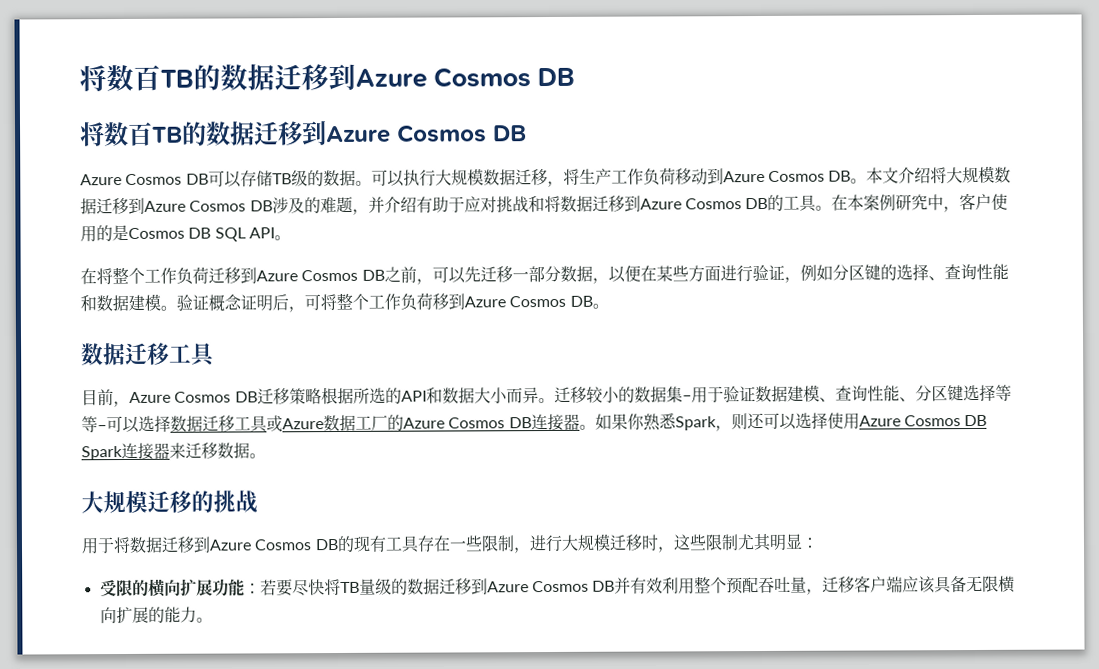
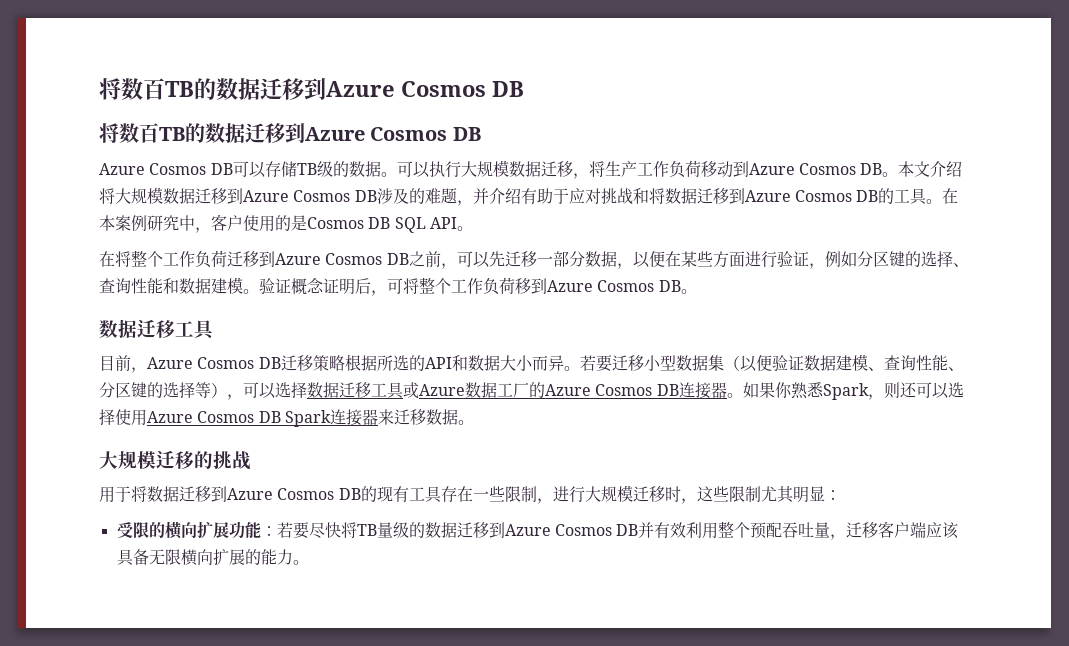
- 迁移较小的数据集–用于验证数据建模、查询性能、分区键选择等等–可以选择数据迁移工具或Azure数据工厂的Azure Cosmos DB连接器。
+ 若要迁移小型数据集（以便验证数据建模、查询性能、分区键的选择等），可以选择数据迁移工具或Azure数据工厂的Azure Cosmos DB连接器。

